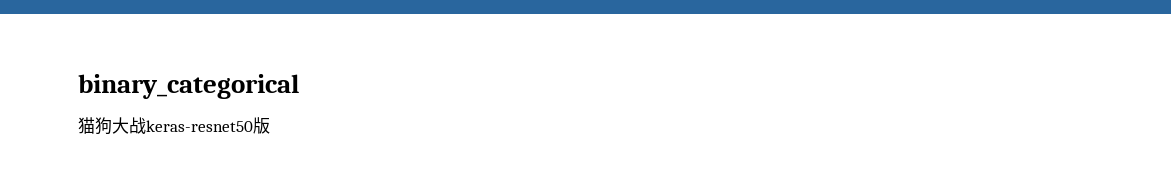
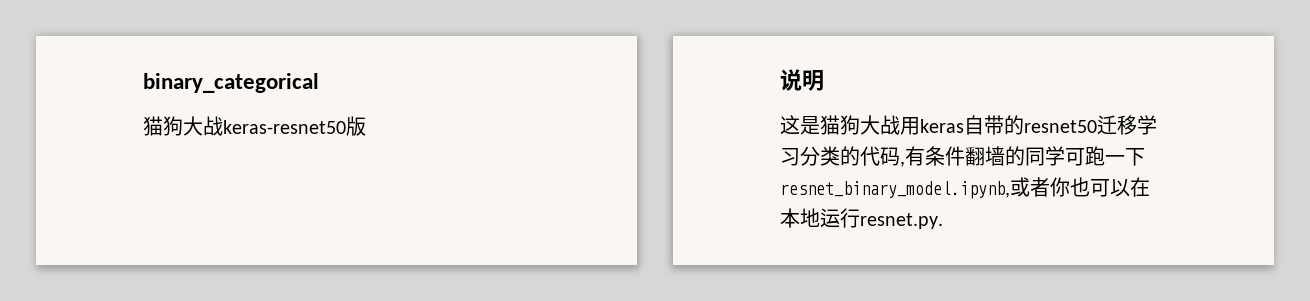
+ 说明
+ 这是猫狗大战用keras自带的resnet50迁移学习分类的代码,有条件翻墙的同学可跑一下resnet_binary_model.ipynb,或者你也可以在本地运行resnet.py.

